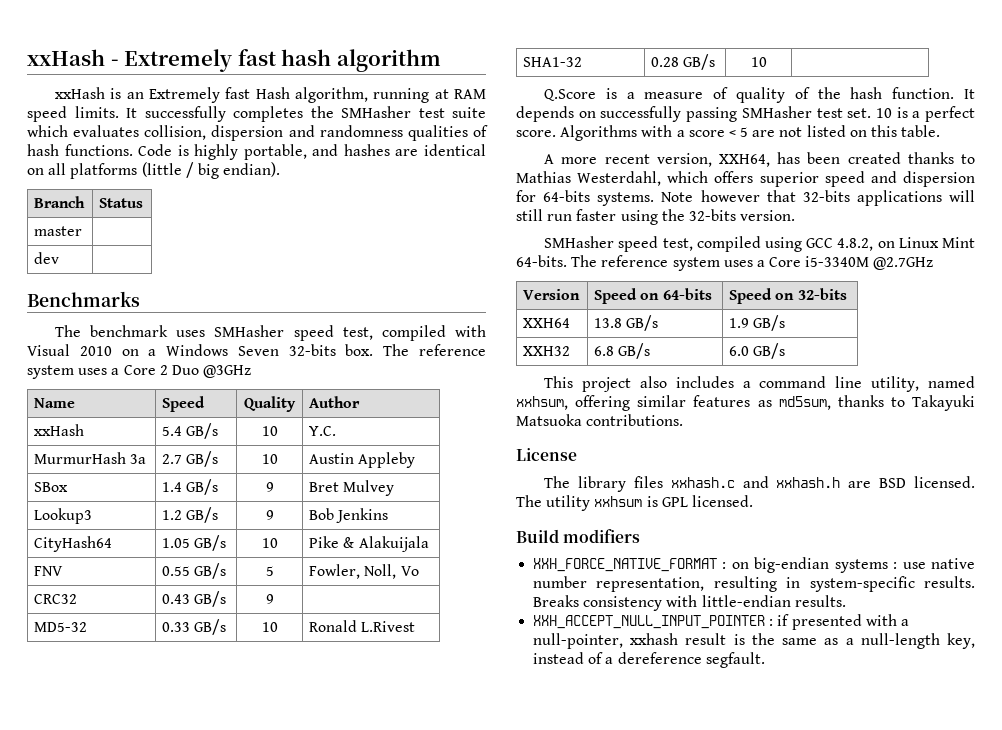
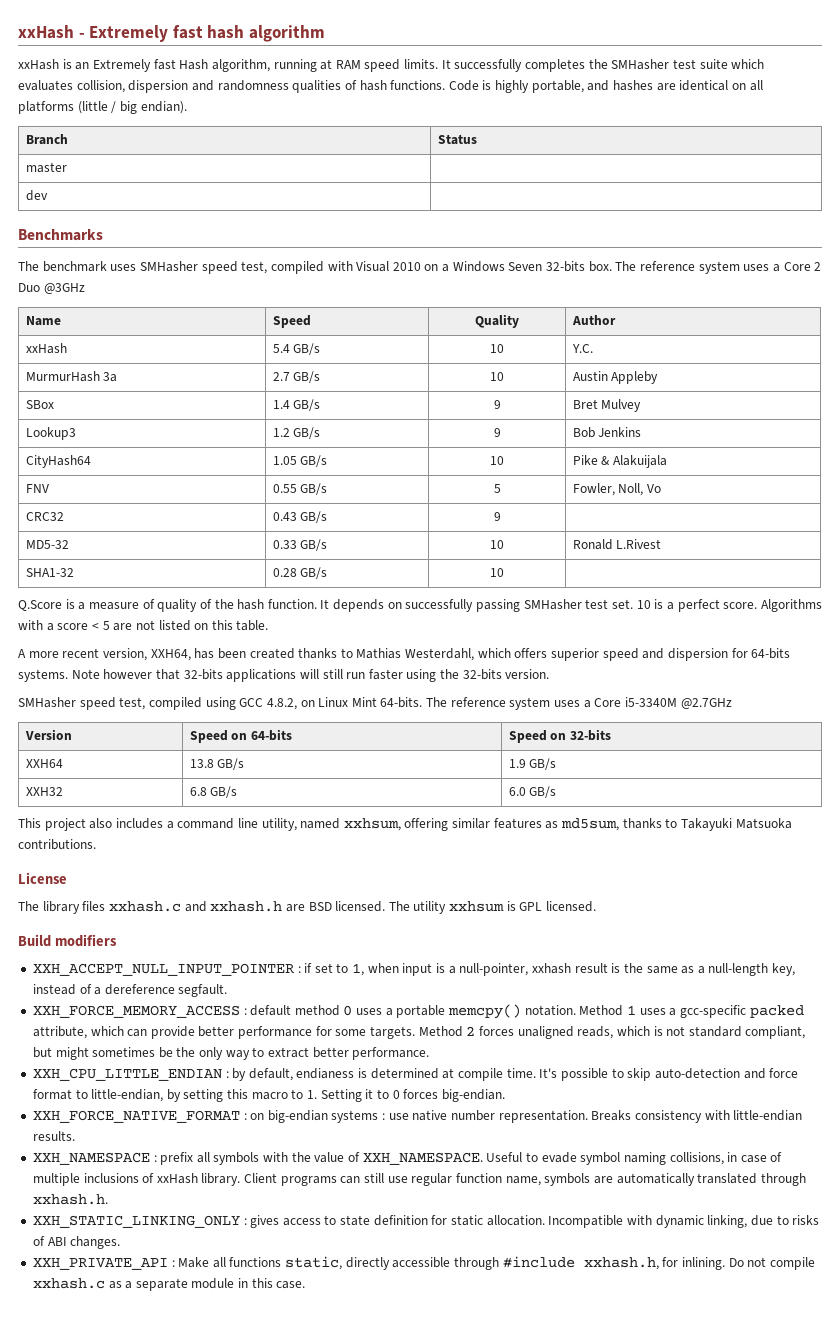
- XXH_FORCE_NATIVE_FORMAT : on big-endian systems : use native number representation, resulting in system-specific results. Breaks consistency with little-endian results.
- XXH_ACCEPT_NULL_INPUT_POINTER : if presented with a null-pointer, xxhash result is the same as a null-length key, instead of a dereference segfault.
+ XXH_ACCEPT_NULL_INPUT_POINTER : if set to 1, when input is a null-pointer, xxhash result is the same as a null-length key, instead of a dereference segfault.
+ XXH_FORCE_MEMORY_ACCESS : default method 0 uses a portable memcpy() notation. Method 1 uses a gcc-specific packed attribute, which can provide better performance for some targets. Method 2 forces unaligned reads, which is not standard compliant, but might sometimes be the only way to extract better performance.
+ XXH_CPU_LITTLE_ENDIAN : by default, endianess is determined at compile time. It's possible to skip auto-detection and force format to little-endian, by setting this macro to 1. Setting it to 0 forces big-endian.
+ XXH_FORCE_NATIVE_FORMAT : on big-endian systems : use native number representation. Breaks consistency with little-endian results.
+ XXH_NAMESPACE : prefix all symbols with the value of XXH_NAMESPACE. Useful to evade symbol naming collisions, in case of multiple inclusions of xxHash library. Client programs can still use regular function name, symbols are automatically translated through xxhash.h.
+ XXH_STATIC_LINKING_ONLY : gives access to state definition for static allocation. Incompatible with dynamic linking, due to risks of ABI changes.
+ XXH_PRIVATE_API : Make all functions static, directly accessible through #include xxhash.h, for inlining. Do not compile xxhash.c as a separate module in this case.

